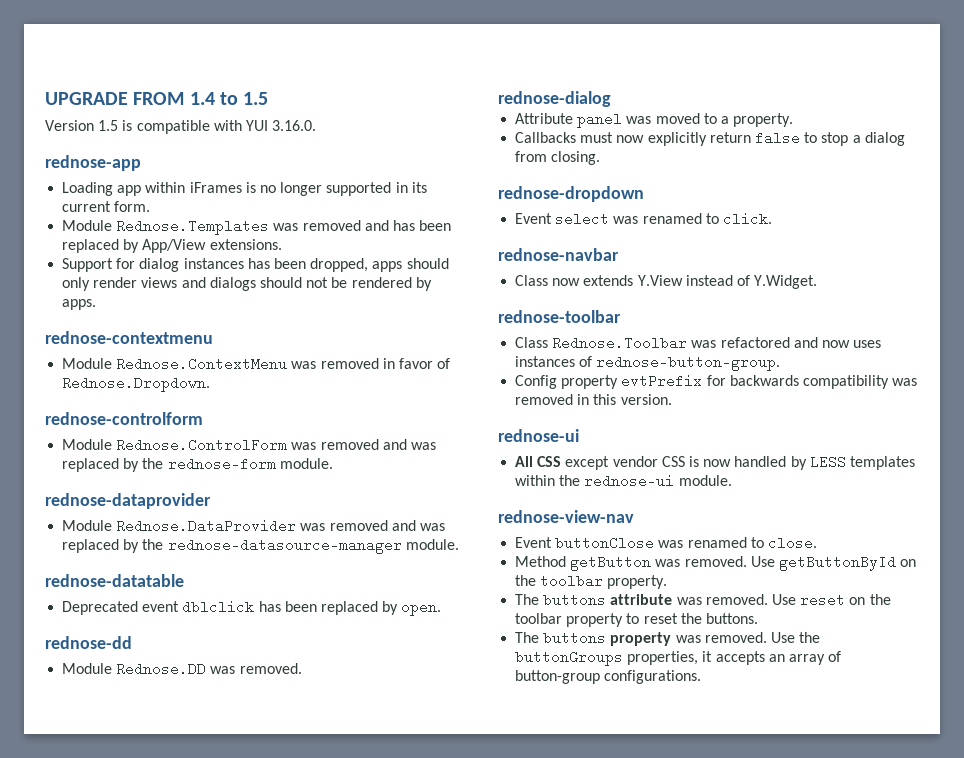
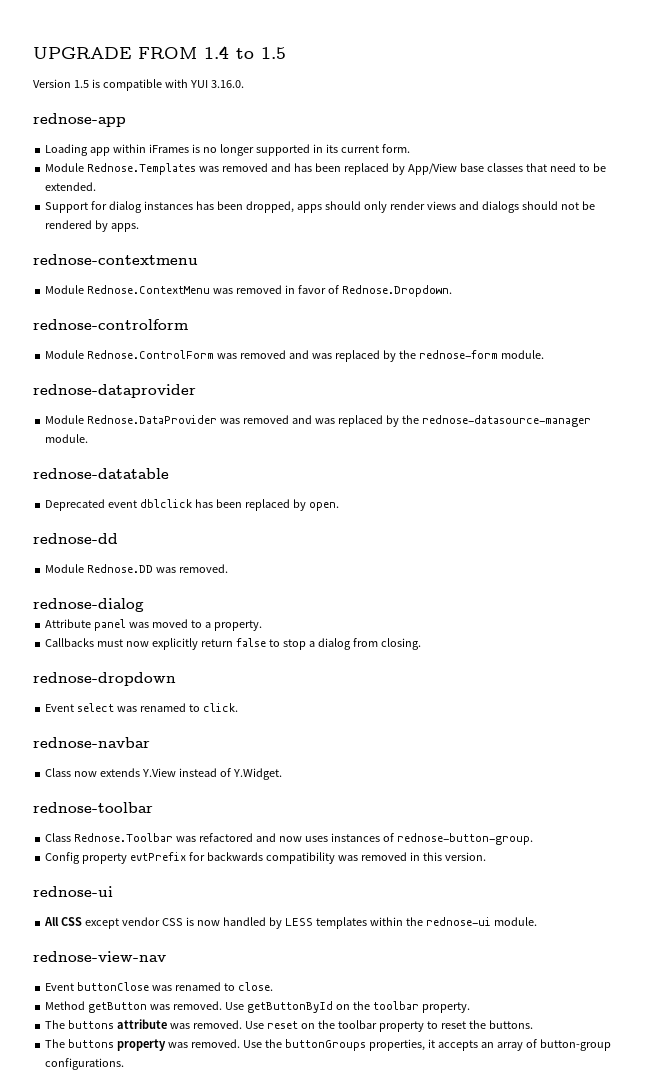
- Module Rednose.Templates was removed and has been replaced by App/View extensions.
+ Module Rednose.Templates was removed and has been replaced by App/View base classes that need to be extended.

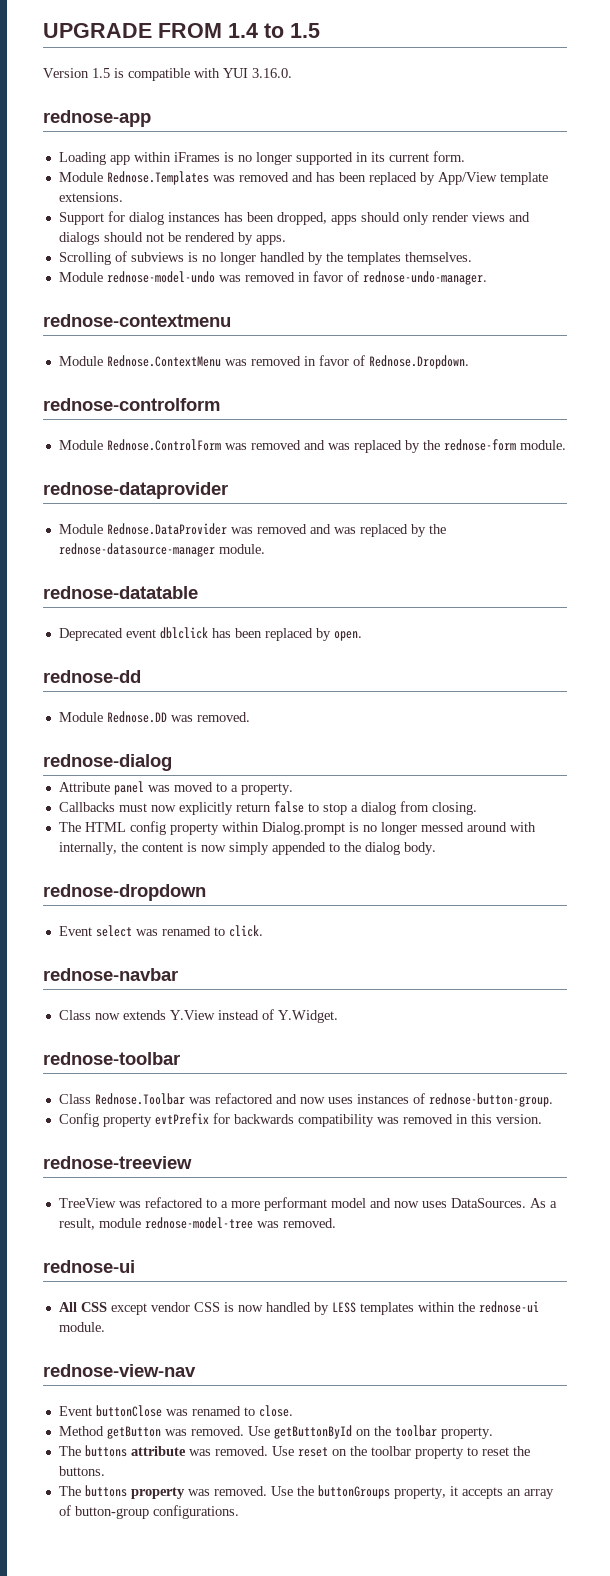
- Module Rednose.Templates was removed and has been replaced by App/View base classes that need to be extended.
+ Module Rednose.Templates was removed and has been replaced by App/View template extensions.
+ Scrolling of subviews is no longer handled by the templates themselves.
+ Module rednose-model-undo was removed in favor of rednose-undo-manager.
+ The HTML config property within Dialog.prompt is no longer messed around with internally, the content is now simply appended to the dialog body.
+ rednose-treeview
+ TreeView was refactored to a more performant model and now uses DataSources. As a result, module rednose-model-tree was removed.
- Use the buttonGroups properties, it accepts an array of button-group configurations.
+ Use the buttonGroups property, it accepts an array of button-group configurations.

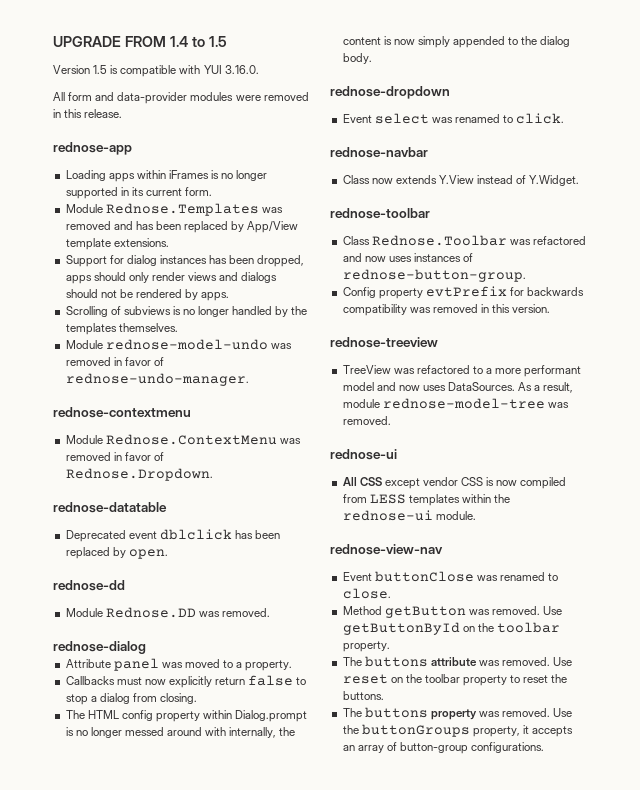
+ All form and data-provider modules were removed in this release.
- Loading app within iFrames is no longer supported in its current form.
+ Loading apps within iFrames is no longer supported in its current form.
- rednose-controlform
- Module Rednose.ControlForm was removed and was replaced by the rednose-form module.
- rednose-dataprovider
- Module Rednose.DataProvider was removed and was replaced by the rednose-datasource-manager module.
- All CSS except vendor CSS is now handled by LESS templates within the rednose-ui module.
+ All CSS except vendor CSS is now compiled from LESS templates within the rednose-ui module.

